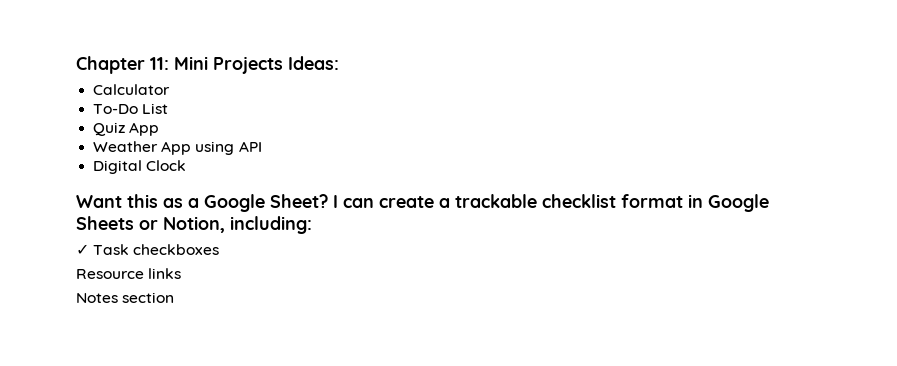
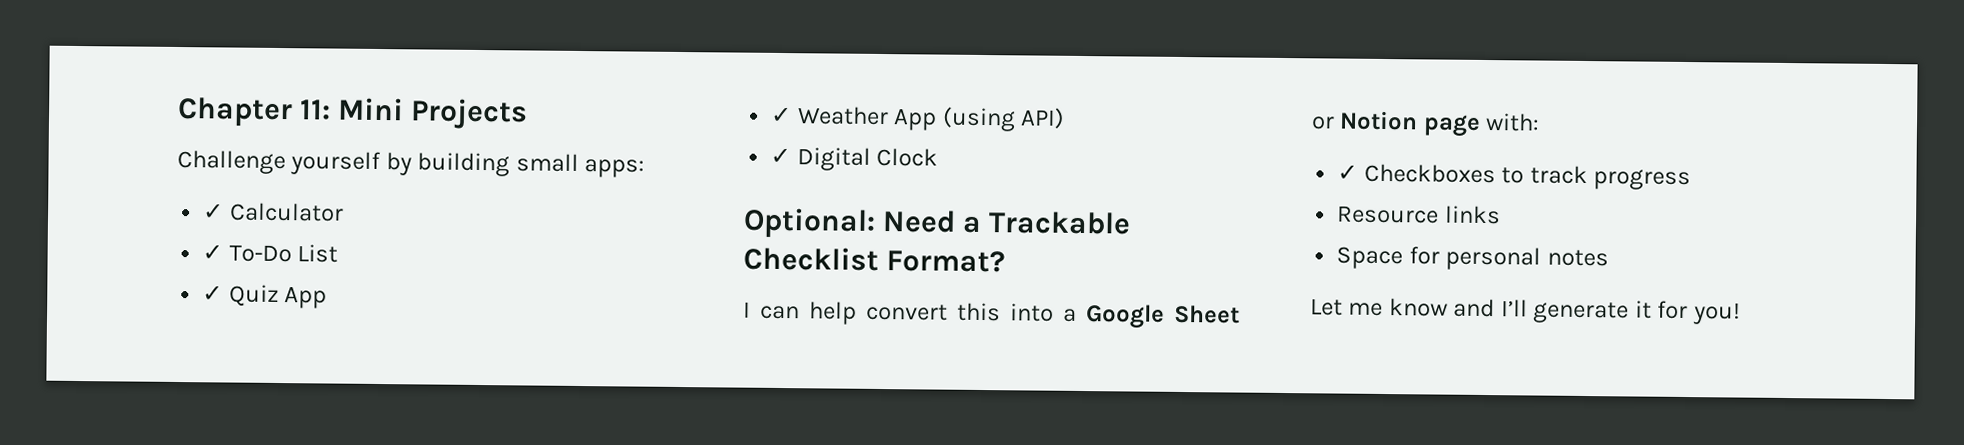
- Chapter 11: Mini Projects Ideas:
- Calculator
+ Chapter 11: Mini Projects
+ Challenge yourself by building small apps:
+ ✓ Calculator
- To-Do List
+ ✓ To-Do List
- Quiz App
+ ✓ Quiz App
- Weather App using API
- Digital Clock
+ ✓ Weather App (using API)
+ ✓ Digital Clock
- Want this as a Google Sheet? I can create a trackable checklist format in Google Sheets or Notion, including:
- ✓ Task checkboxes
+ Optional: Need a Trackable Checklist Format?
+ I can help convert this into a Google Sheet or Notion page with:
+ ✓ Checkboxes to track progress
  Resource links
- Notes section
+ Space for personal notes
+ Let me know and I’ll generate it for you!

